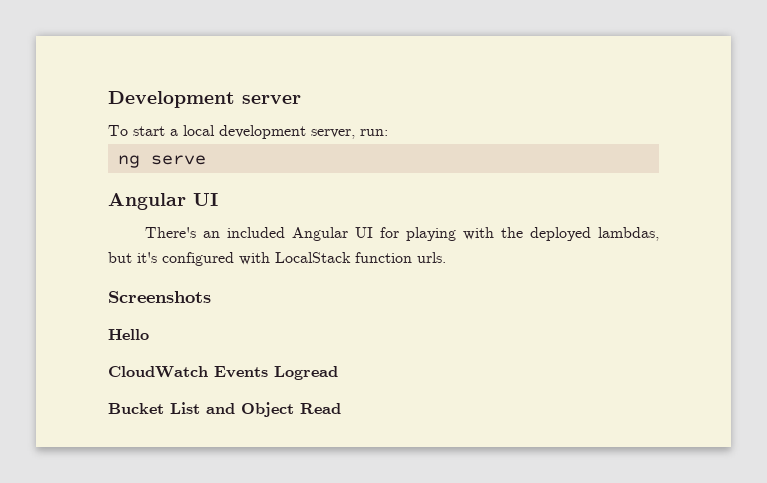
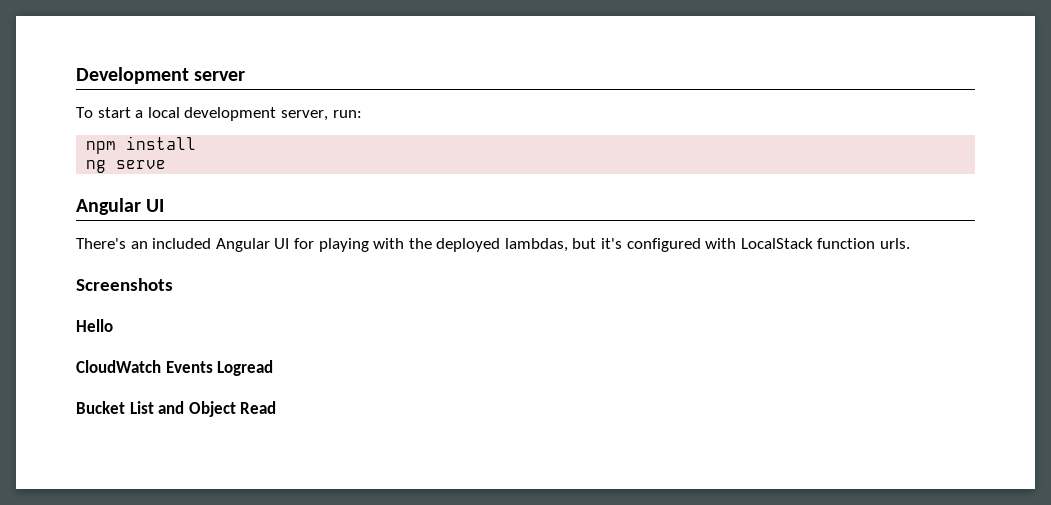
+ npm install

